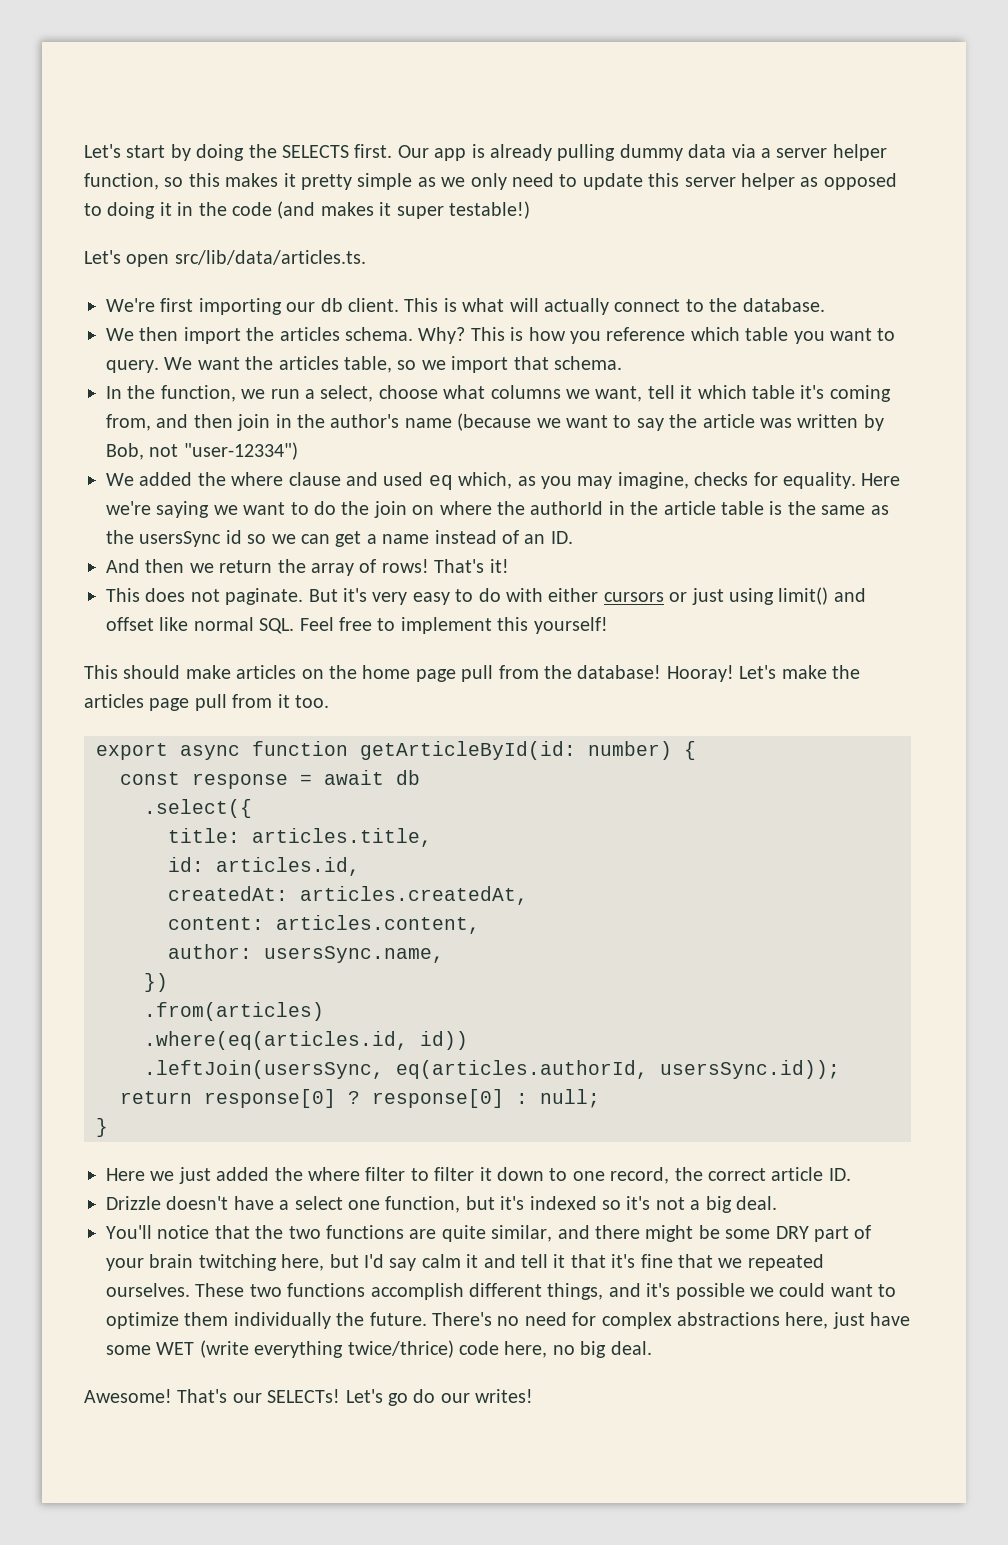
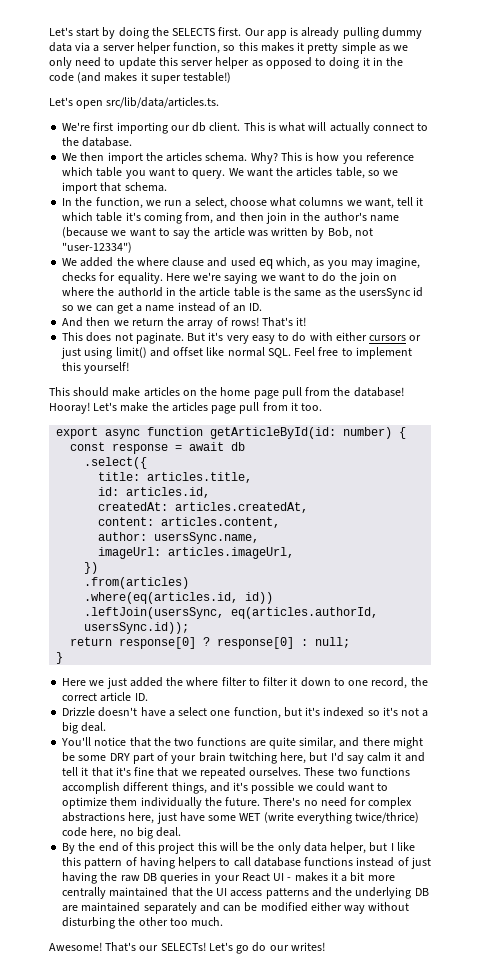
+ imageUrl: articles.imageUrl,
+ By the end of this project this will be the only data helper, but I like this pattern of having helpers to call database functions instead of just having the raw DB queries in your React UI - makes it a bit more centrally maintained that the UI access patterns and the underlying DB are maintained separately and can be modified either way without disturbing the other too much.

